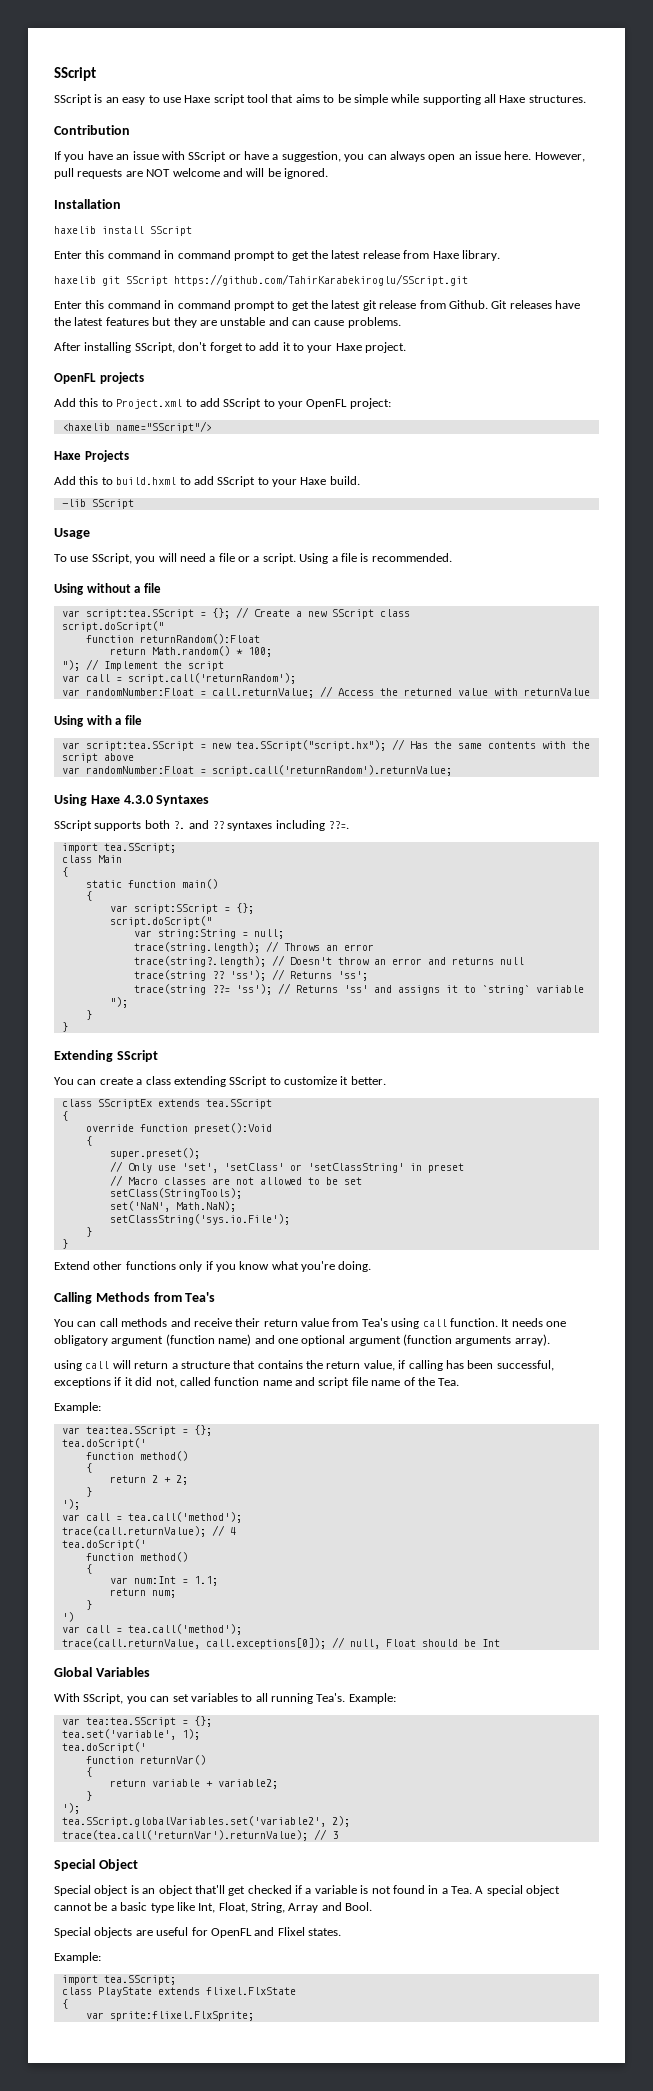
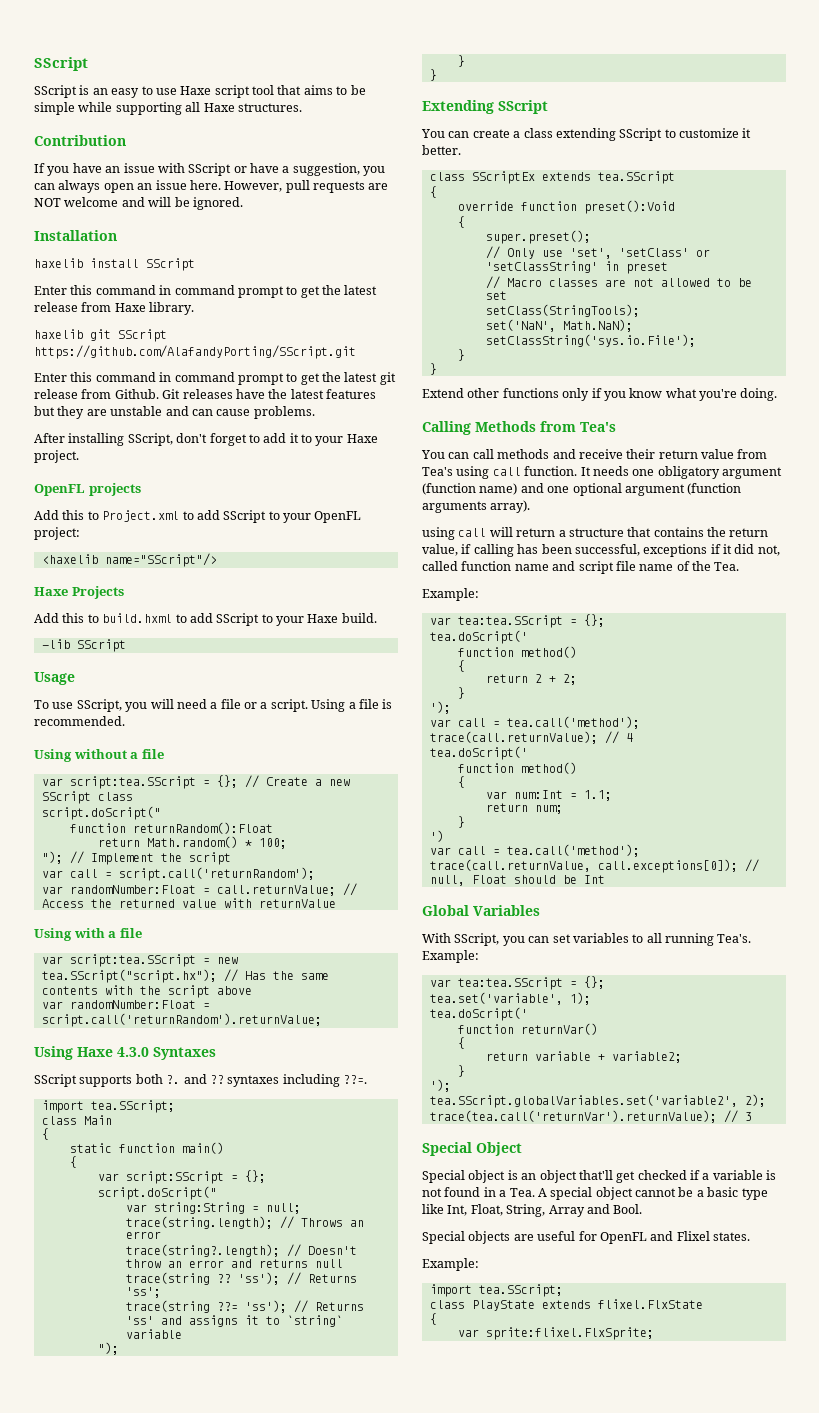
- haxelib git SScript https://github.com/TahirKarabekiroglu/SScript.git
+ haxelib git SScript https://github.com/AlafandyPorting/SScript.git

